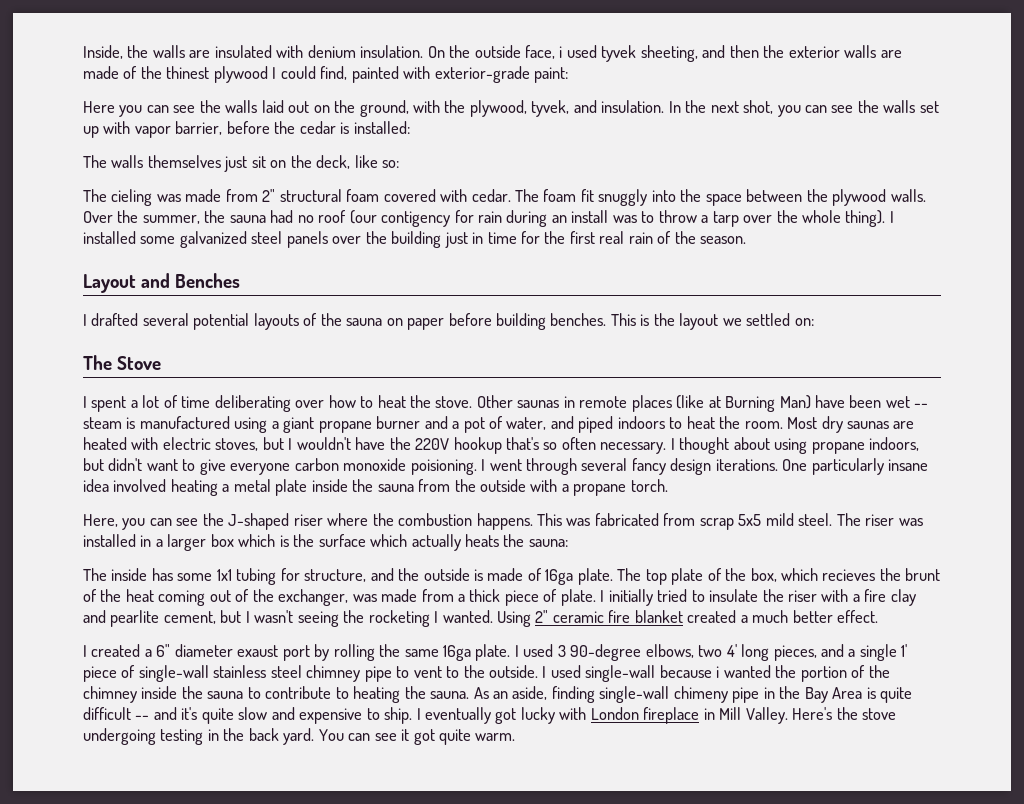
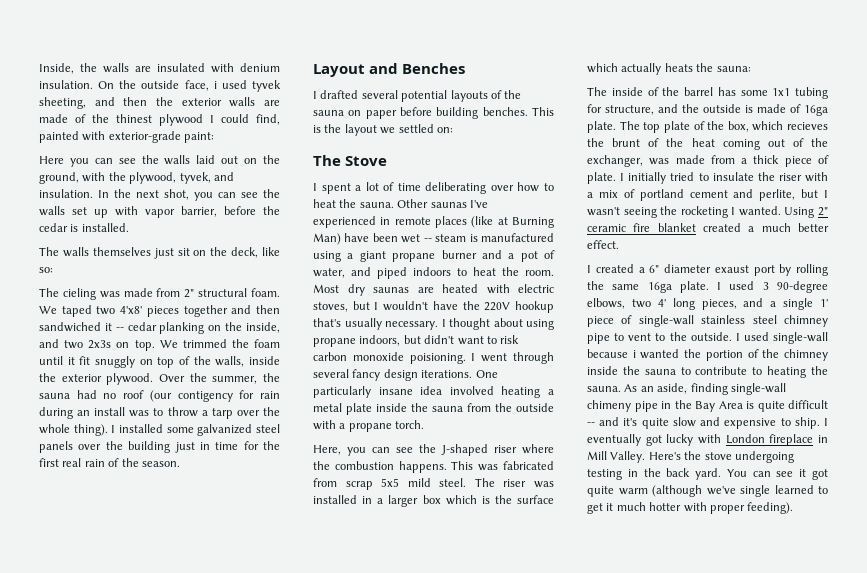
- In the next shot, you can see the walls set up with vapor barrier, before the cedar is installed:
+ In the next shot, you can see the walls set up with vapor barrier, before the cedar is installed.
- The cieling was made from 2" structural foam covered with cedar. The foam fit snuggly into the space between the plywood walls.
+ The cieling was made from 2" structural foam. We taped two 4'x8' pieces together and then sandwiched it -- cedar planking on the inside, and two 2x3s on top. We trimmed the foam until it fit snuggly on top of the walls, inside the exterior plywood.
- I spent a lot of time deliberating over how to heat the stove.
+ I spent a lot of time deliberating over how to heat the sauna.
- Other saunas in remote places (like at Burning Man) have been wet -- steam is manufactured using a giant propane burner and a pot of water, and piped indoors to heat the room.
+ Other saunas I've experienced in remote places (like at Burning Man) have been wet -- steam is manufactured using a giant propane burner and a pot of water, and piped indoors to heat the room.
- Most dry saunas are heated with electric stoves, but I wouldn't have the 220V hookup that's so often necessary.
+ Most dry saunas are heated with electric stoves, but I wouldn't have the 220V hookup that's usually necessary.
- I thought about using propane indoors, but didn't want to give everyone carbon monoxide poisioning.
+ I thought about using propane indoors, but didn't want to risk carbon monoxide poisioning.
- The inside has some 1x1 tubing for structure, and the outside is made of 16ga plate.
+ The inside of the barrel has some 1x1 tubing for structure, and the outside is made of 16ga plate.
- I initially tried to insulate the riser with a fire clay and pearlite cement, but I wasn't seeing the rocketing I wanted.
+ I initially tried to insulate the riser with a mix of portland cement and perlite, but I wasn't seeing the rocketing I wanted.
- You can see it got quite warm.
+ You can see it got quite warm (although we've single learned to get it much hotter with proper feeding).

